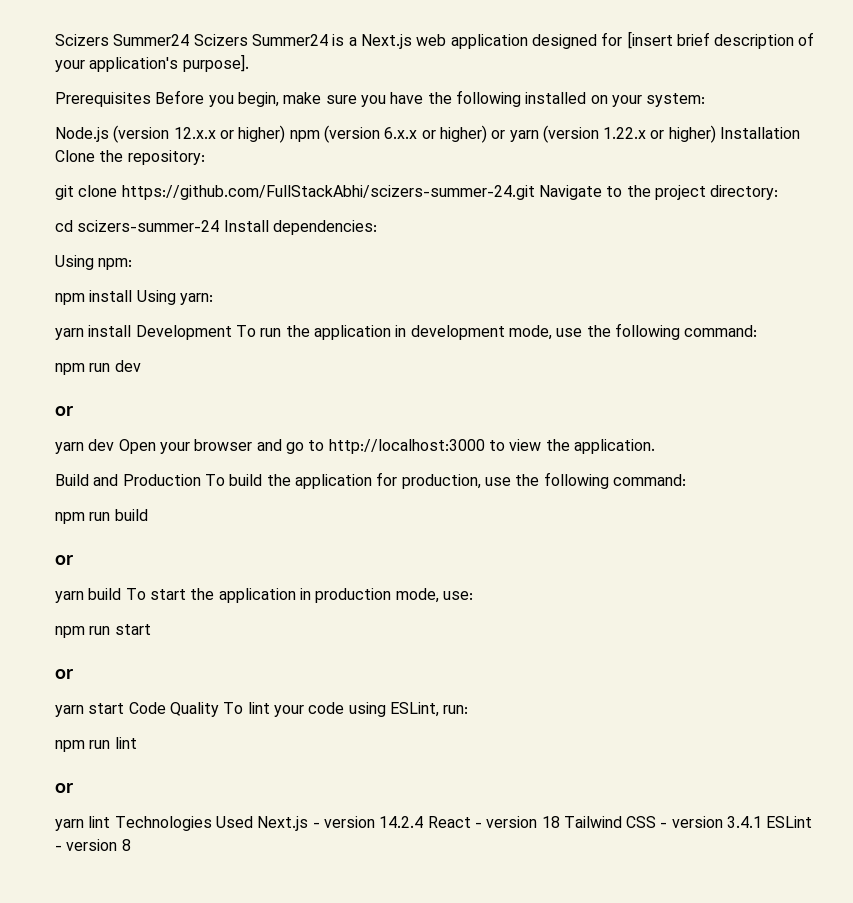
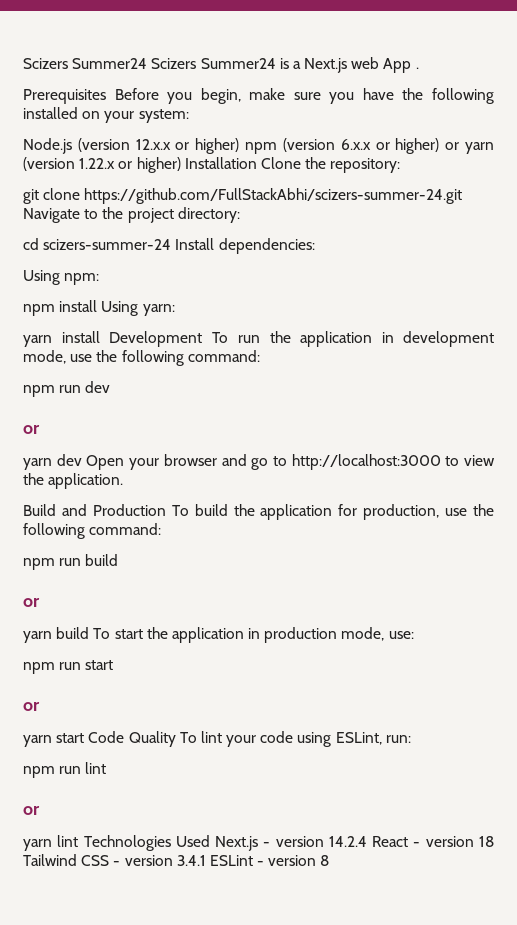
- Scizers Summer24 Scizers Summer24 is a Next.js web application designed for [insert brief description of your application's purpose].
+ Scizers Summer24 Scizers Summer24 is a Next.js web App .

